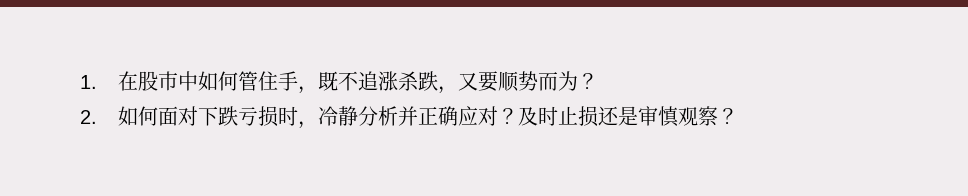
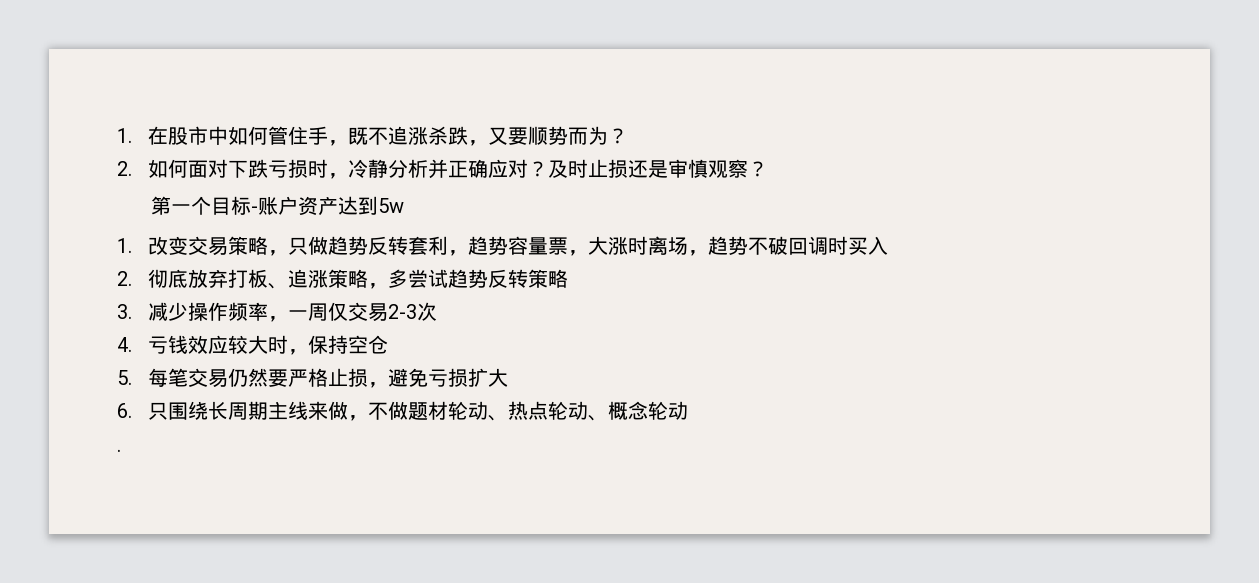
+ 第一个目标-账户资产达到5w
+ 1.改变交易策略，只做趋势反转套利，趋势容量票，大涨时离场，趋势不破回调时买入
+ 2.彻底放弃打板、追涨策略，多尝试趋势反转策略
+ 3.减少操作频率，一周仅交易2-3次
+ 4.亏钱效应较大时，保持空仓
+ 5.每笔交易仍然要严格止损，避免亏损扩大
+ 6.只围绕长周期主线来做，不做题材轮动、热点轮动、概念轮动
+ ·

